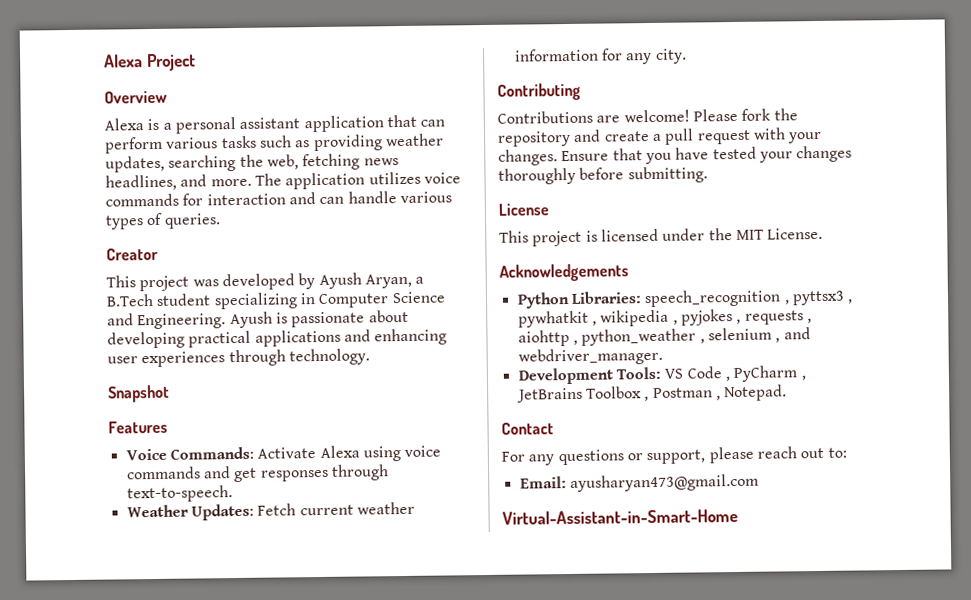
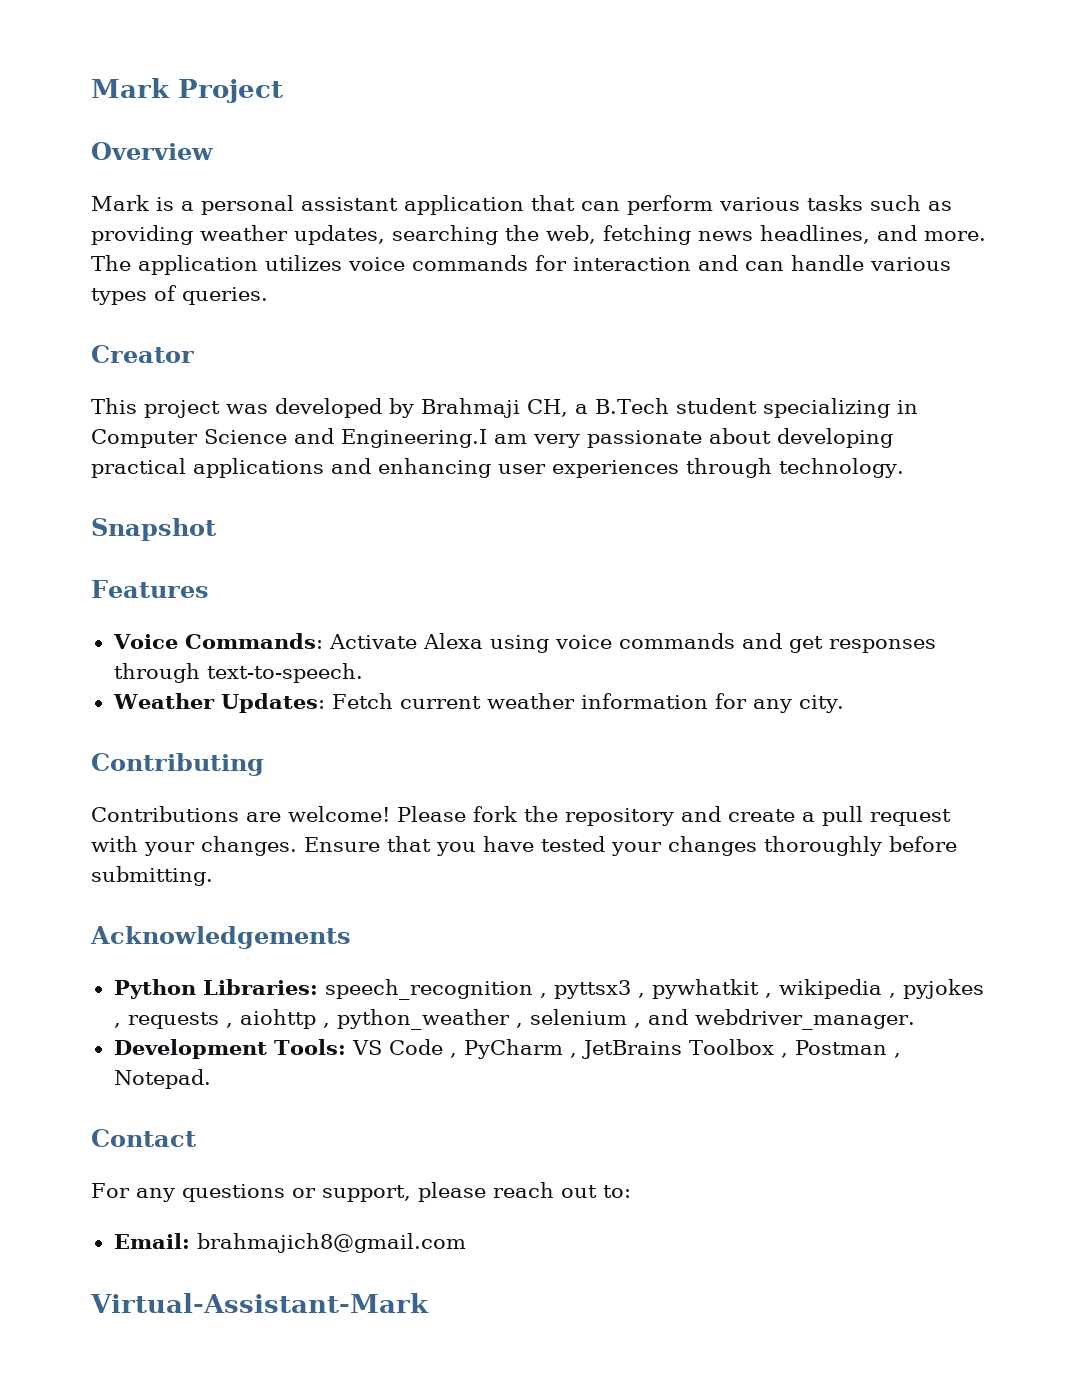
- Alexa Project
+ Mark Project
- Alexa is a personal assistant application that can perform various tasks such as providing weather updates, searching the web, fetching news headlines, and more.
+ Mark is a personal assistant application that can perform various tasks such as providing weather updates, searching the web, fetching news headlines, and more.
- This project was developed by Ayush Aryan, a B.Tech student specializing in Computer Science and Engineering. Ayush is passionate about developing practical applications and enhancing user experiences through technology.
+ This project was developed by Brahmaji CH, a B.Tech student specializing in Computer Science and Engineering.I am very passionate about developing practical applications and enhancing user experiences through technology.
- License
- This project is licensed under the MIT License.
- Email: ayusharyan473@gmail.com
- Virtual-Assistant-in-Smart-Home
+ Email: brahmajich8@gmail.com
+ Virtual-Assistant-Mark

